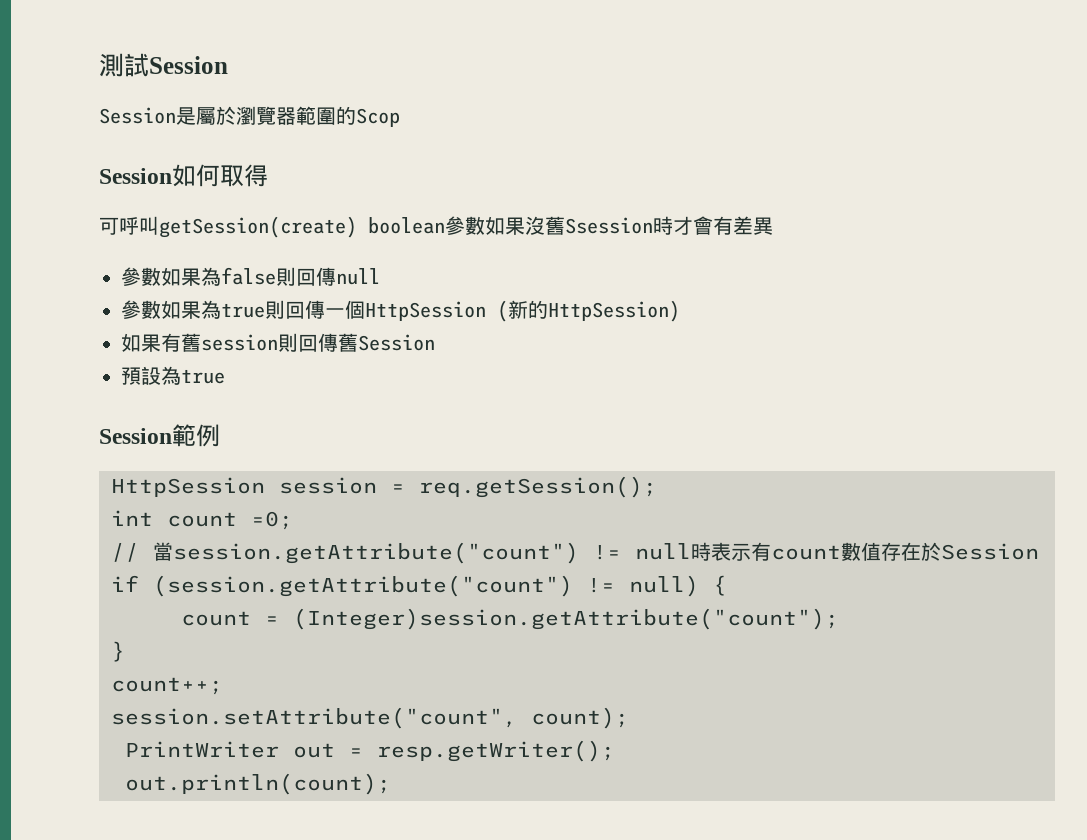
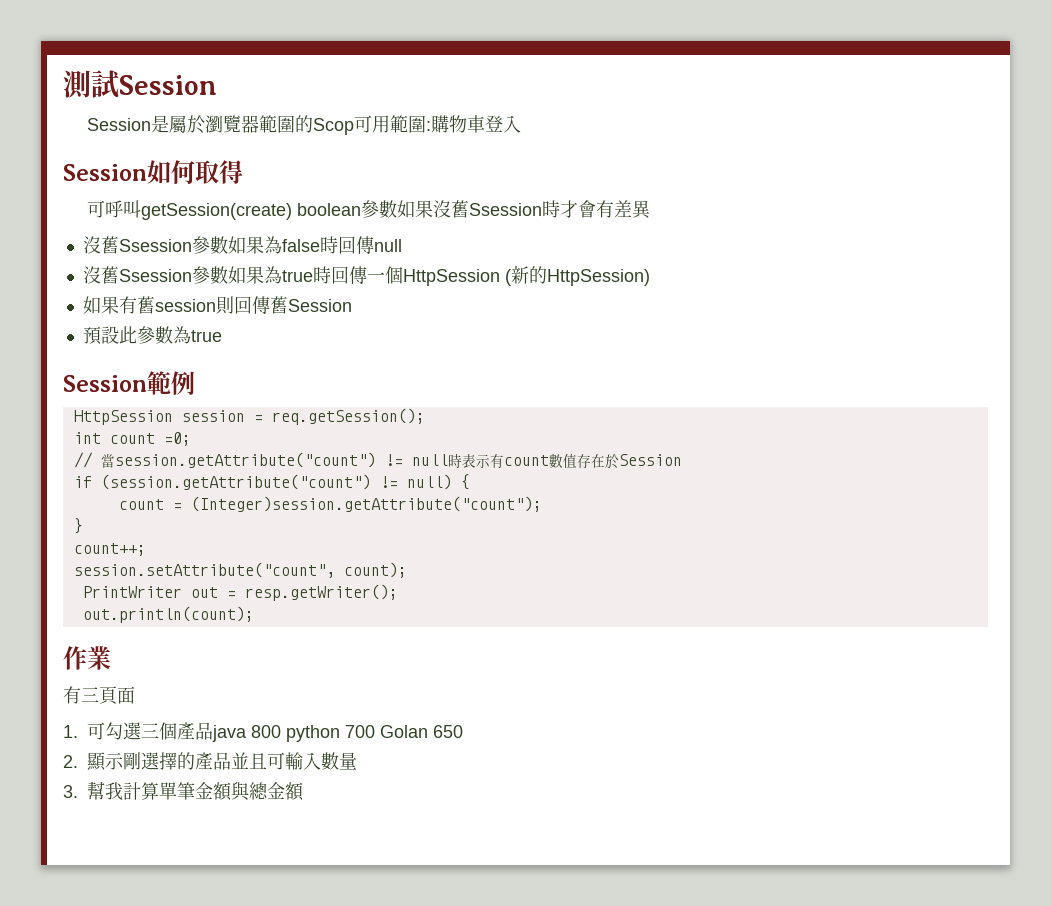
- Session是屬於瀏覽器範圍的Scop
+ Session是屬於瀏覽器範圍的Scop可用範圍:購物車登入
- 參數如果為false則回傳null
+ 沒舊Ssession參數如果為false時回傳null
- 參數如果為true則回傳一個HttpSession (新的HttpSession)
+ 沒舊Ssession參數如果為true時回傳一個HttpSession (新的HttpSession)
- 預設為true
+ 預設此參數為true
+ 作業
+ 有三頁面
+ 1.可勾選三個產品java 800 python 700 Golan 650
+ 2.顯示剛選擇的產品並且可輸入數量
+ 3.幫我計算單筆金額與總金額

